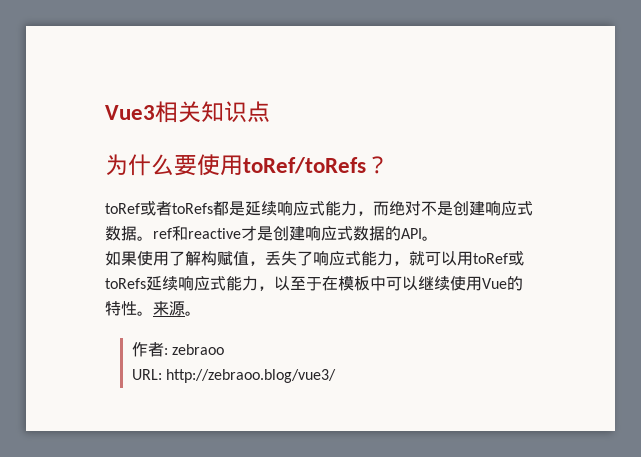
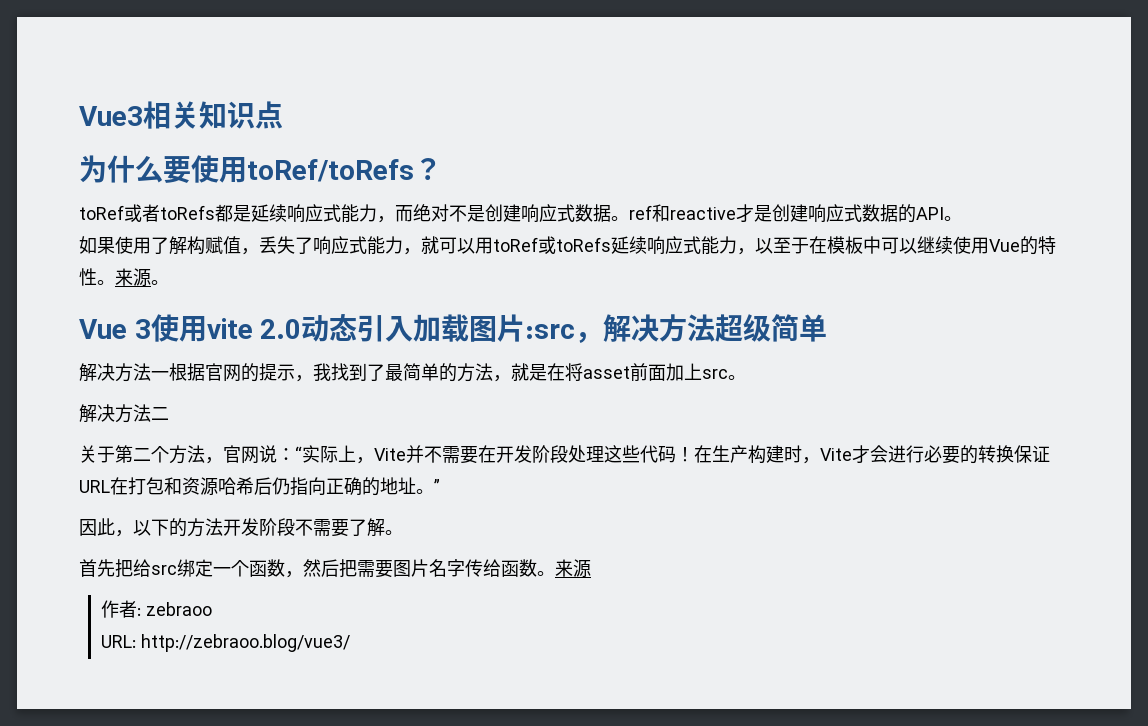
+ Vue 3使用vite 2.0动态引入加载图片:src，解决方法超级简单
+ 解决方法一根据官网的提示，我找到了最简单的方法，就是在将asset前面加上src。
+ 解决方法二
+ 关于第二个方法，官网说：“实际上，Vite并不需要在开发阶段处理这些代码！在生产构建时，Vite才会进行必要的转换保证URL在打包和资源哈希后仍指向正确的地址。”
+ 因此，以下的方法开发阶段不需要了解。
+ 首先把给src绑定一个函数，然后把需要图片名字传给函数。来源

